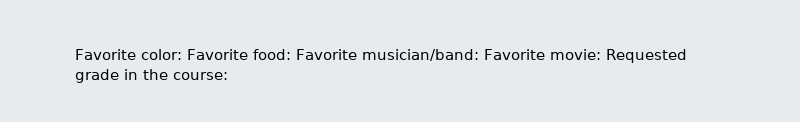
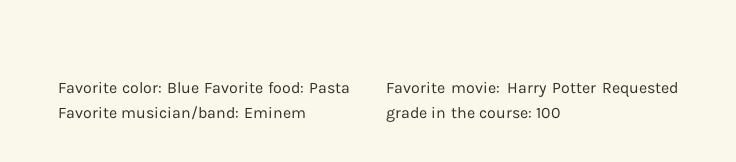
- Favorite color: Favorite food: Favorite musician/band: Favorite movie: Requested grade in the course:
+ Favorite color: Blue Favorite food: Pasta Favorite musician/band: Eminem Favorite movie: Harry Potter Requested grade in the course: 100

